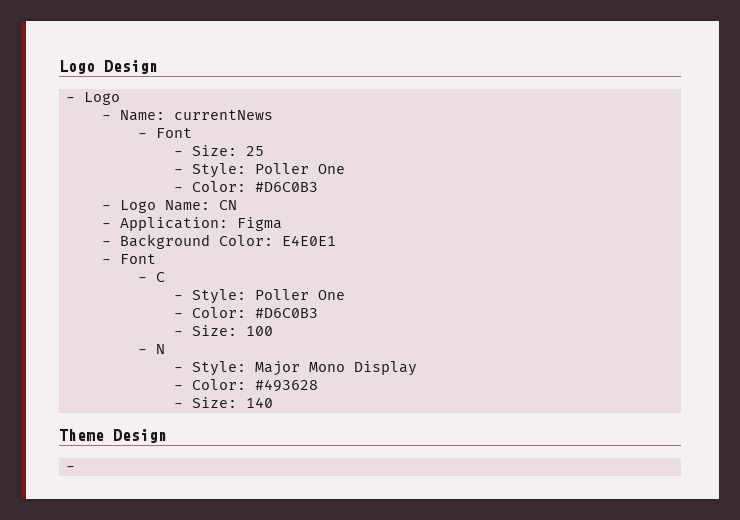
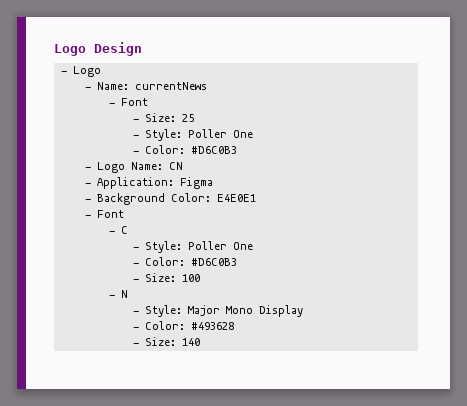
- Theme Design
- -

